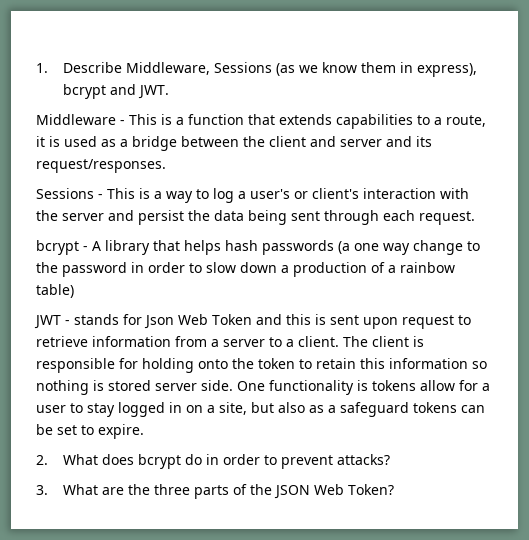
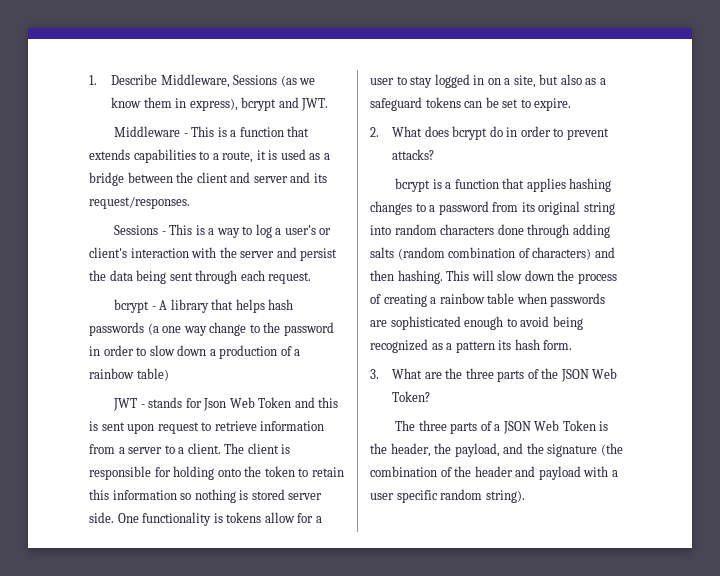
+ bcrypt is a function that applies hashing changes to a password from its original string into random characters done through adding salts (random combination of characters) and then hashing. This will slow down the process of creating a rainbow table when passwords are sophisticated enough to avoid being recognized as a pattern its hash form.
+ The three parts of a JSON Web Token is the header, the payload, and the signature (the combination of the header and payload with a user specific random string).

